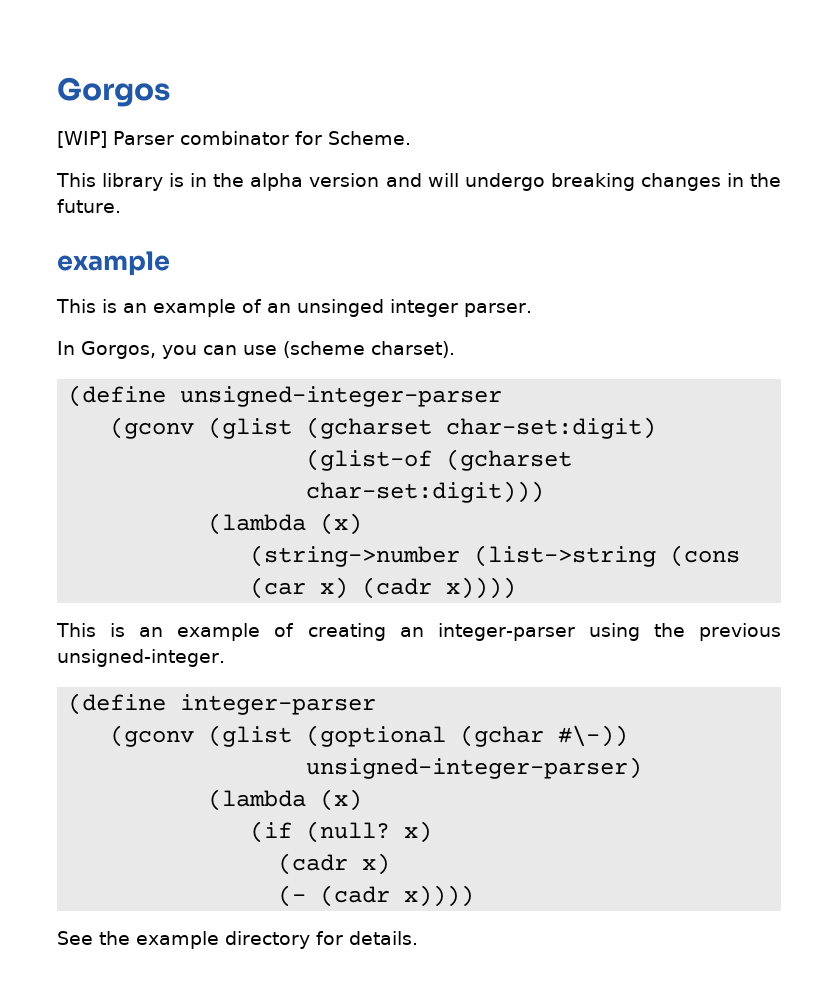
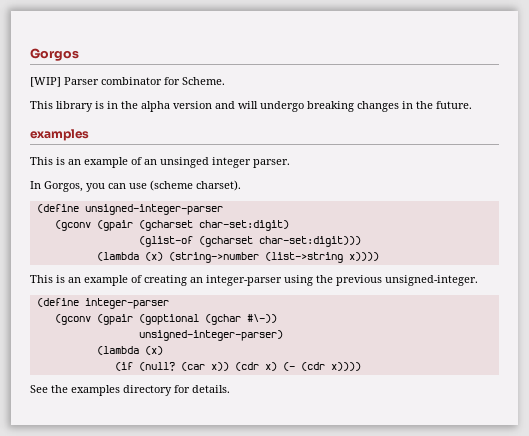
  This library is in the alpha version and will undergo breaking changes in the future.
- example
+ examples
- (gconv (glist (gcharset char-set:digit)
+ (gconv (gpair (gcharset char-set:digit)
  (glist-of (gcharset char-set:digit)))
- (lambda (x)
- (string->number (list->string (cons (car x) (cadr x))))
+ (lambda (x) (string->number (list->string x))))
- (gconv (glist (goptional (gchar #\-))
+ (gconv (gpair (goptional (gchar #\-))
- (if (null? x)
- (cadr x)
- (- (cadr x))))
+ (if (null? (car x)) (cdr x) (- (cdr x))))
- See the example directory for details.
+ See the examples directory for details.

